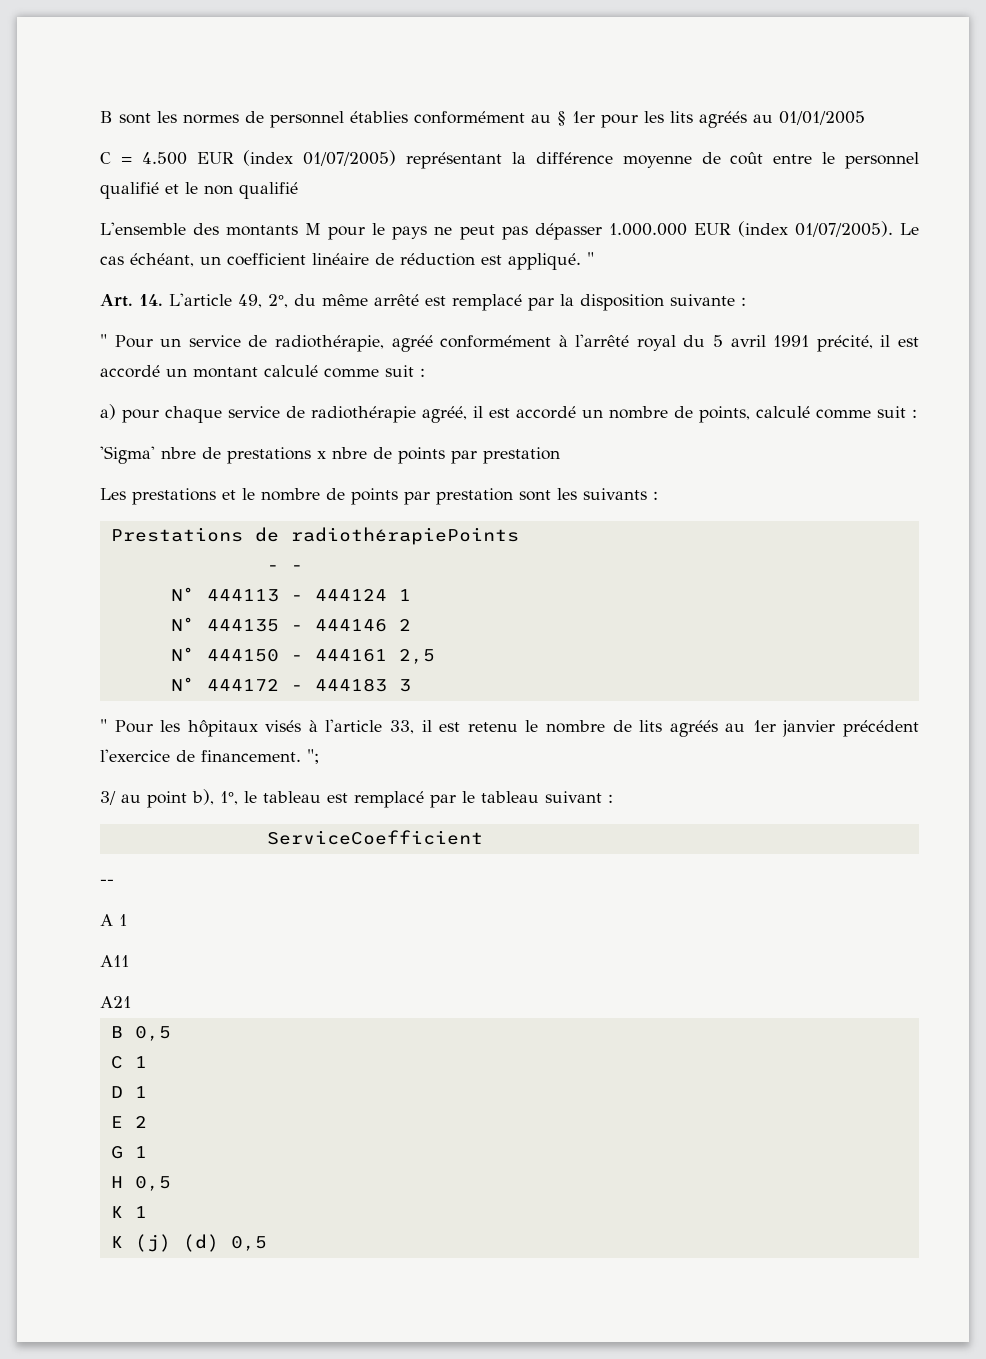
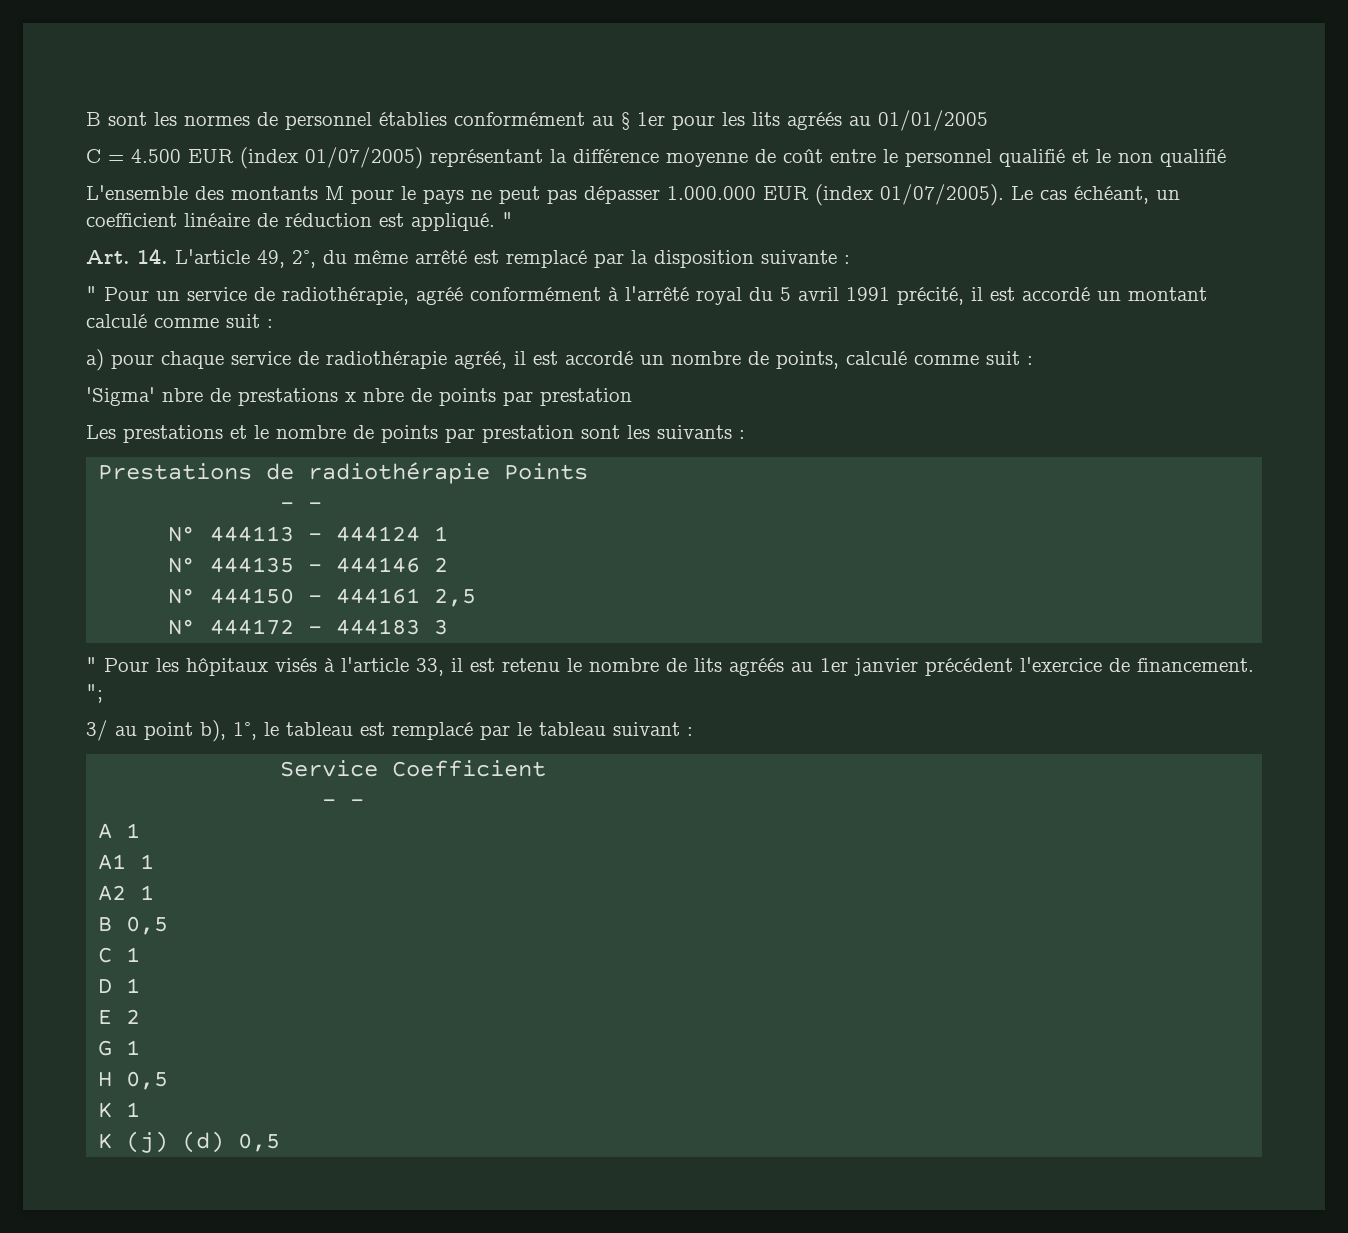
- Prestations de radiothérapiePoints
+ Prestations de radiothérapie Points
- ServiceCoefficient
- --
+ Service Coefficient
+ - -
  A 1
- A11
- A21
+ A1 1
+ A2 1

